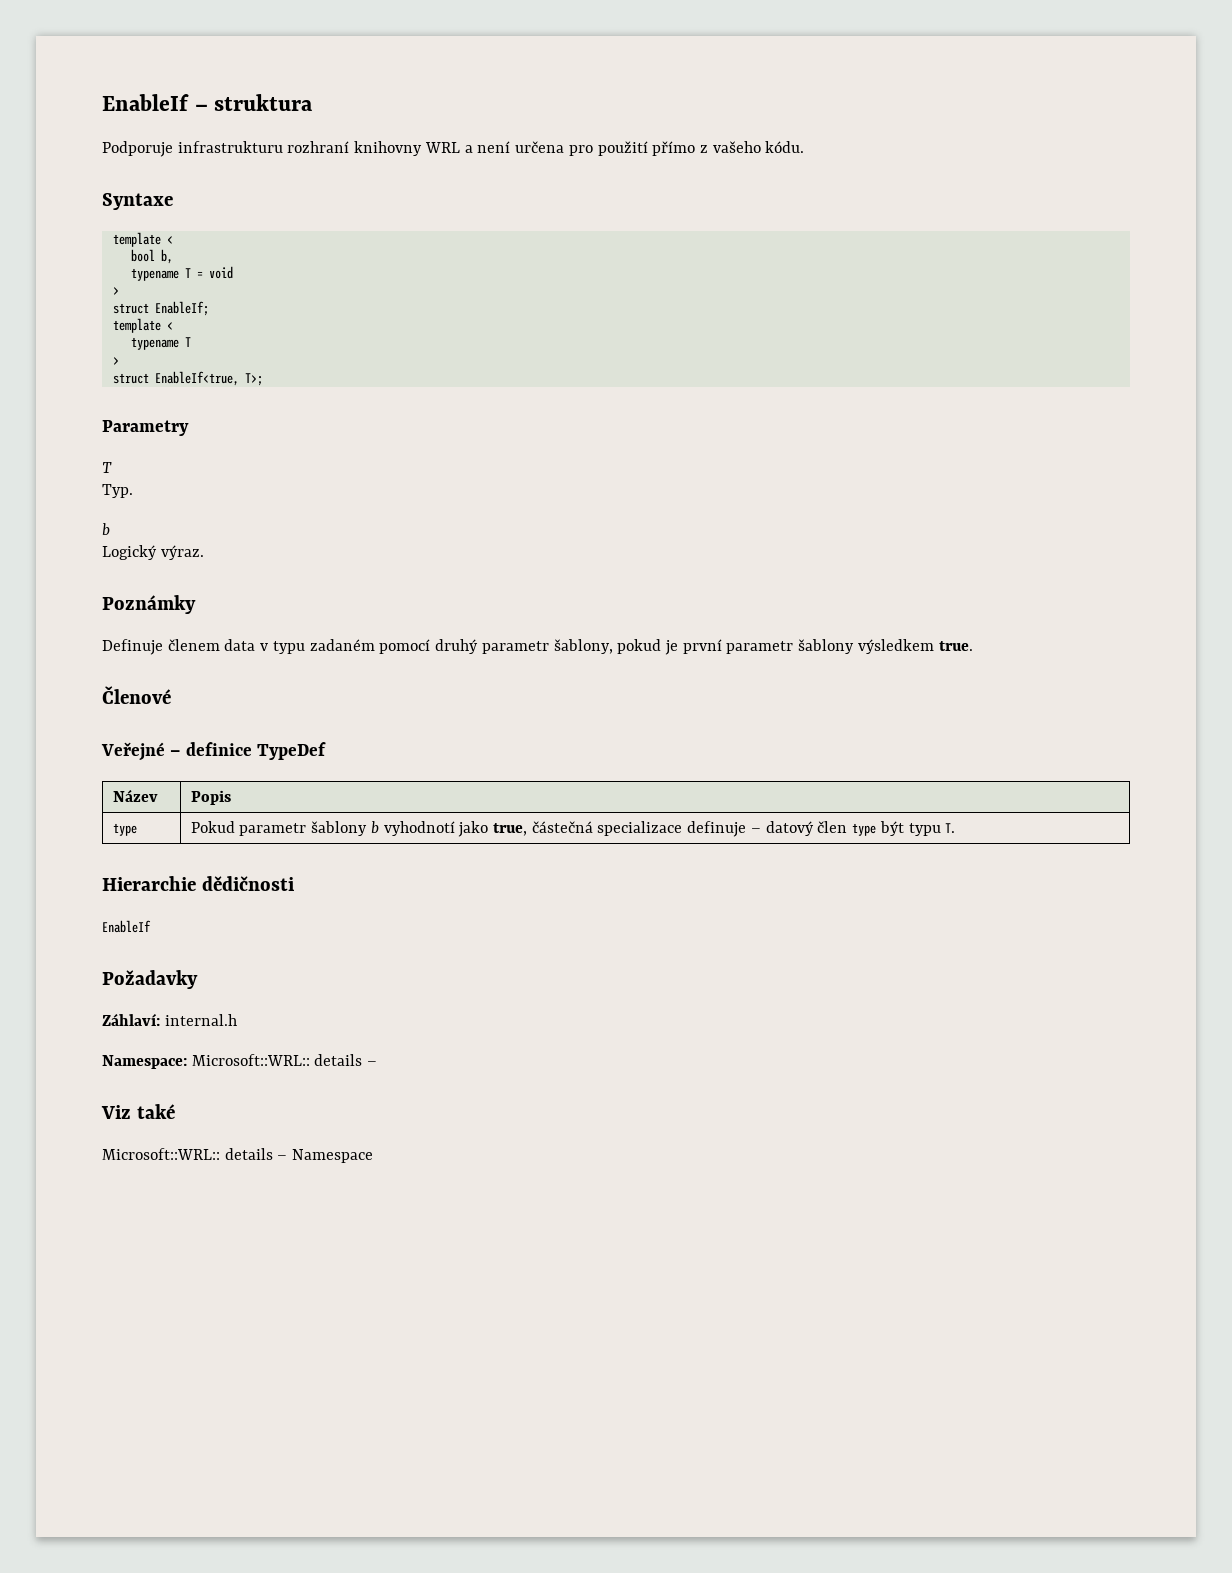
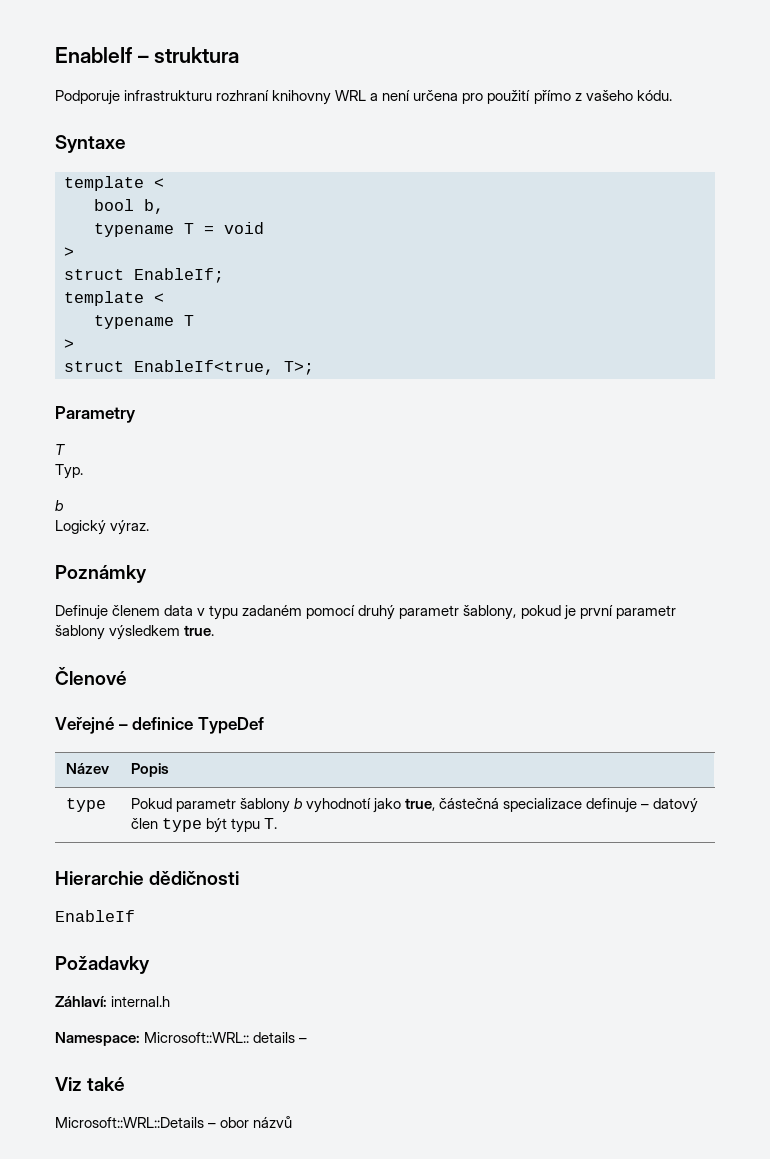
- Microsoft::WRL:: details – Namespace
+ Microsoft::WRL::Details – obor názvů

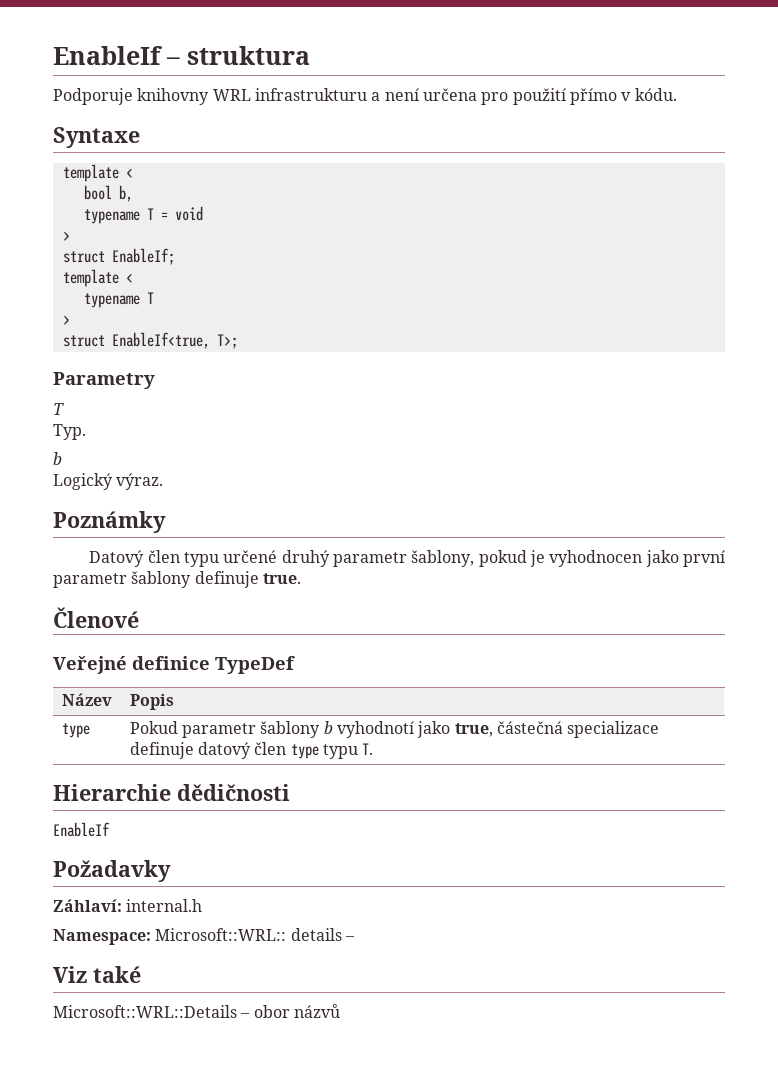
- Podporuje infrastrukturu rozhraní knihovny WRL a není určena pro použití přímo z vašeho kódu.
+ Podporuje knihovny WRL infrastrukturu a není určena pro použití přímo v kódu.
- Definuje členem data v typu zadaném pomocí druhý parametr šablony, pokud je první parametr šablony výsledkem true.
+ Datový člen typu určené druhý parametr šablony, pokud je vyhodnocen jako první parametr šablony definuje true.
- Veřejné – definice TypeDef
+ Veřejné definice TypeDef
- type | Pokud parametr šablony b vyhodnotí jako true, částečná specializace definuje – datový člen type být typu T.
+ type | Pokud parametr šablony b vyhodnotí jako true, částečná specializace definuje datový člen type typu T.

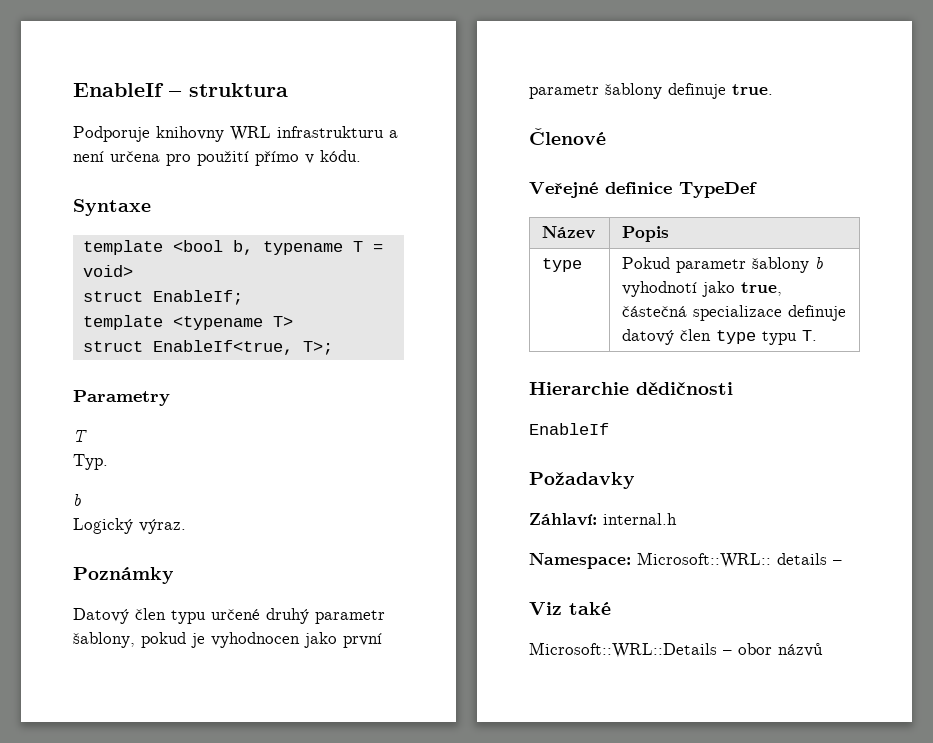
  Syntaxe
- template <
- bool b,
- typename T = void
- >
+ template <bool b, typename T = void>
  struct EnableIf;
- template <
- typename T
- >
+ template <typename T>

